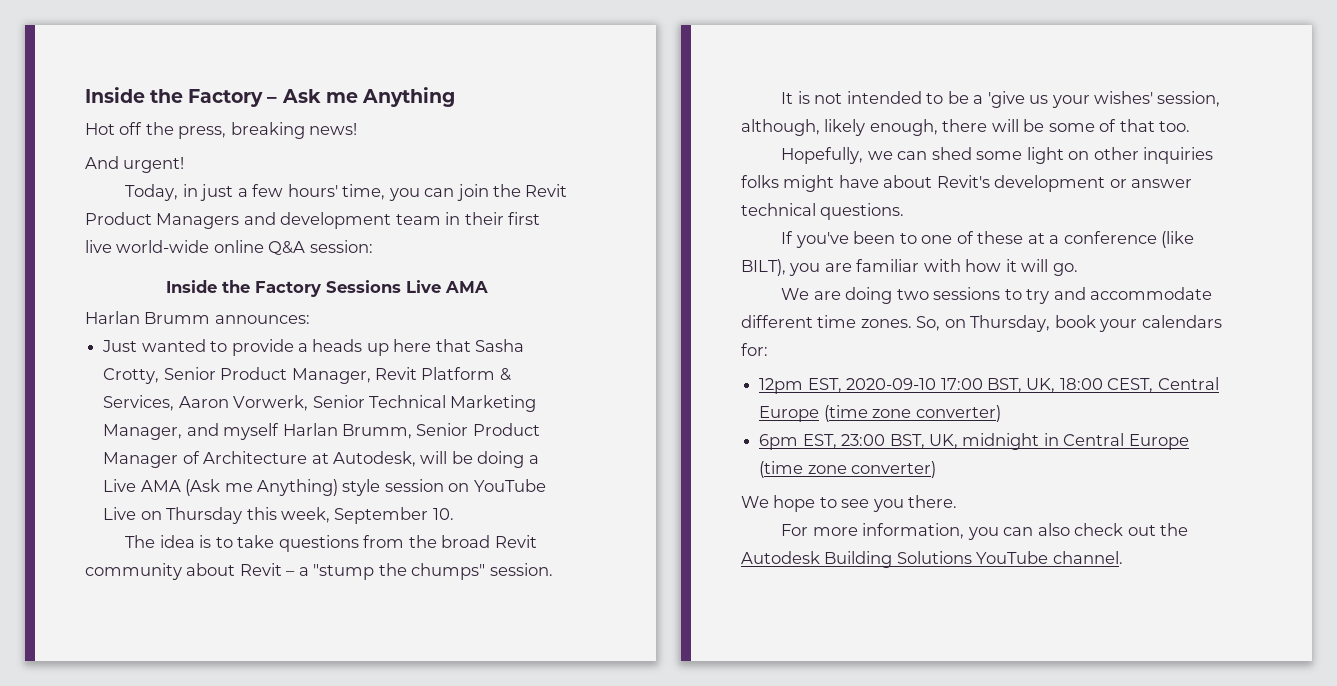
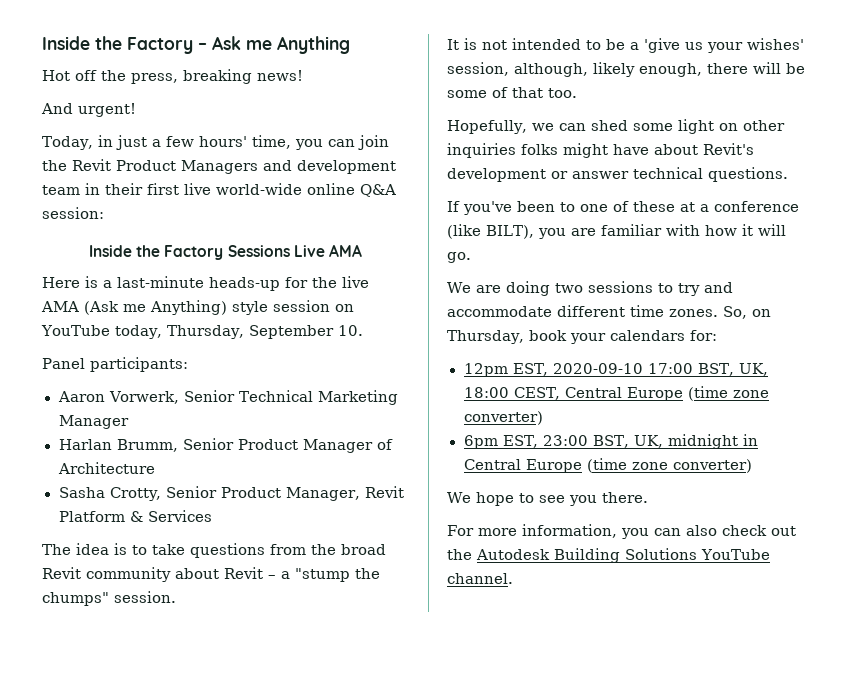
- Harlan Brumm announces:
- Just wanted to provide a heads up here that Sasha Crotty, Senior Product Manager, Revit Platform & Services, Aaron Vorwerk, Senior Technical Marketing Manager, and myself Harlan Brumm, Senior Product Manager of Architecture at Autodesk, will be doing a Live AMA (Ask me Anything) style session on YouTube Live on Thursday this week, September 10.
+ Here is a last-minute heads-up for the live AMA (Ask me Anything) style session on YouTube today, Thursday, September 10.
+ Panel participants:
+ Aaron Vorwerk, Senior Technical Marketing Manager
+ Harlan Brumm, Senior Product Manager of Architecture
+ Sasha Crotty, Senior Product Manager, Revit Platform & Services

